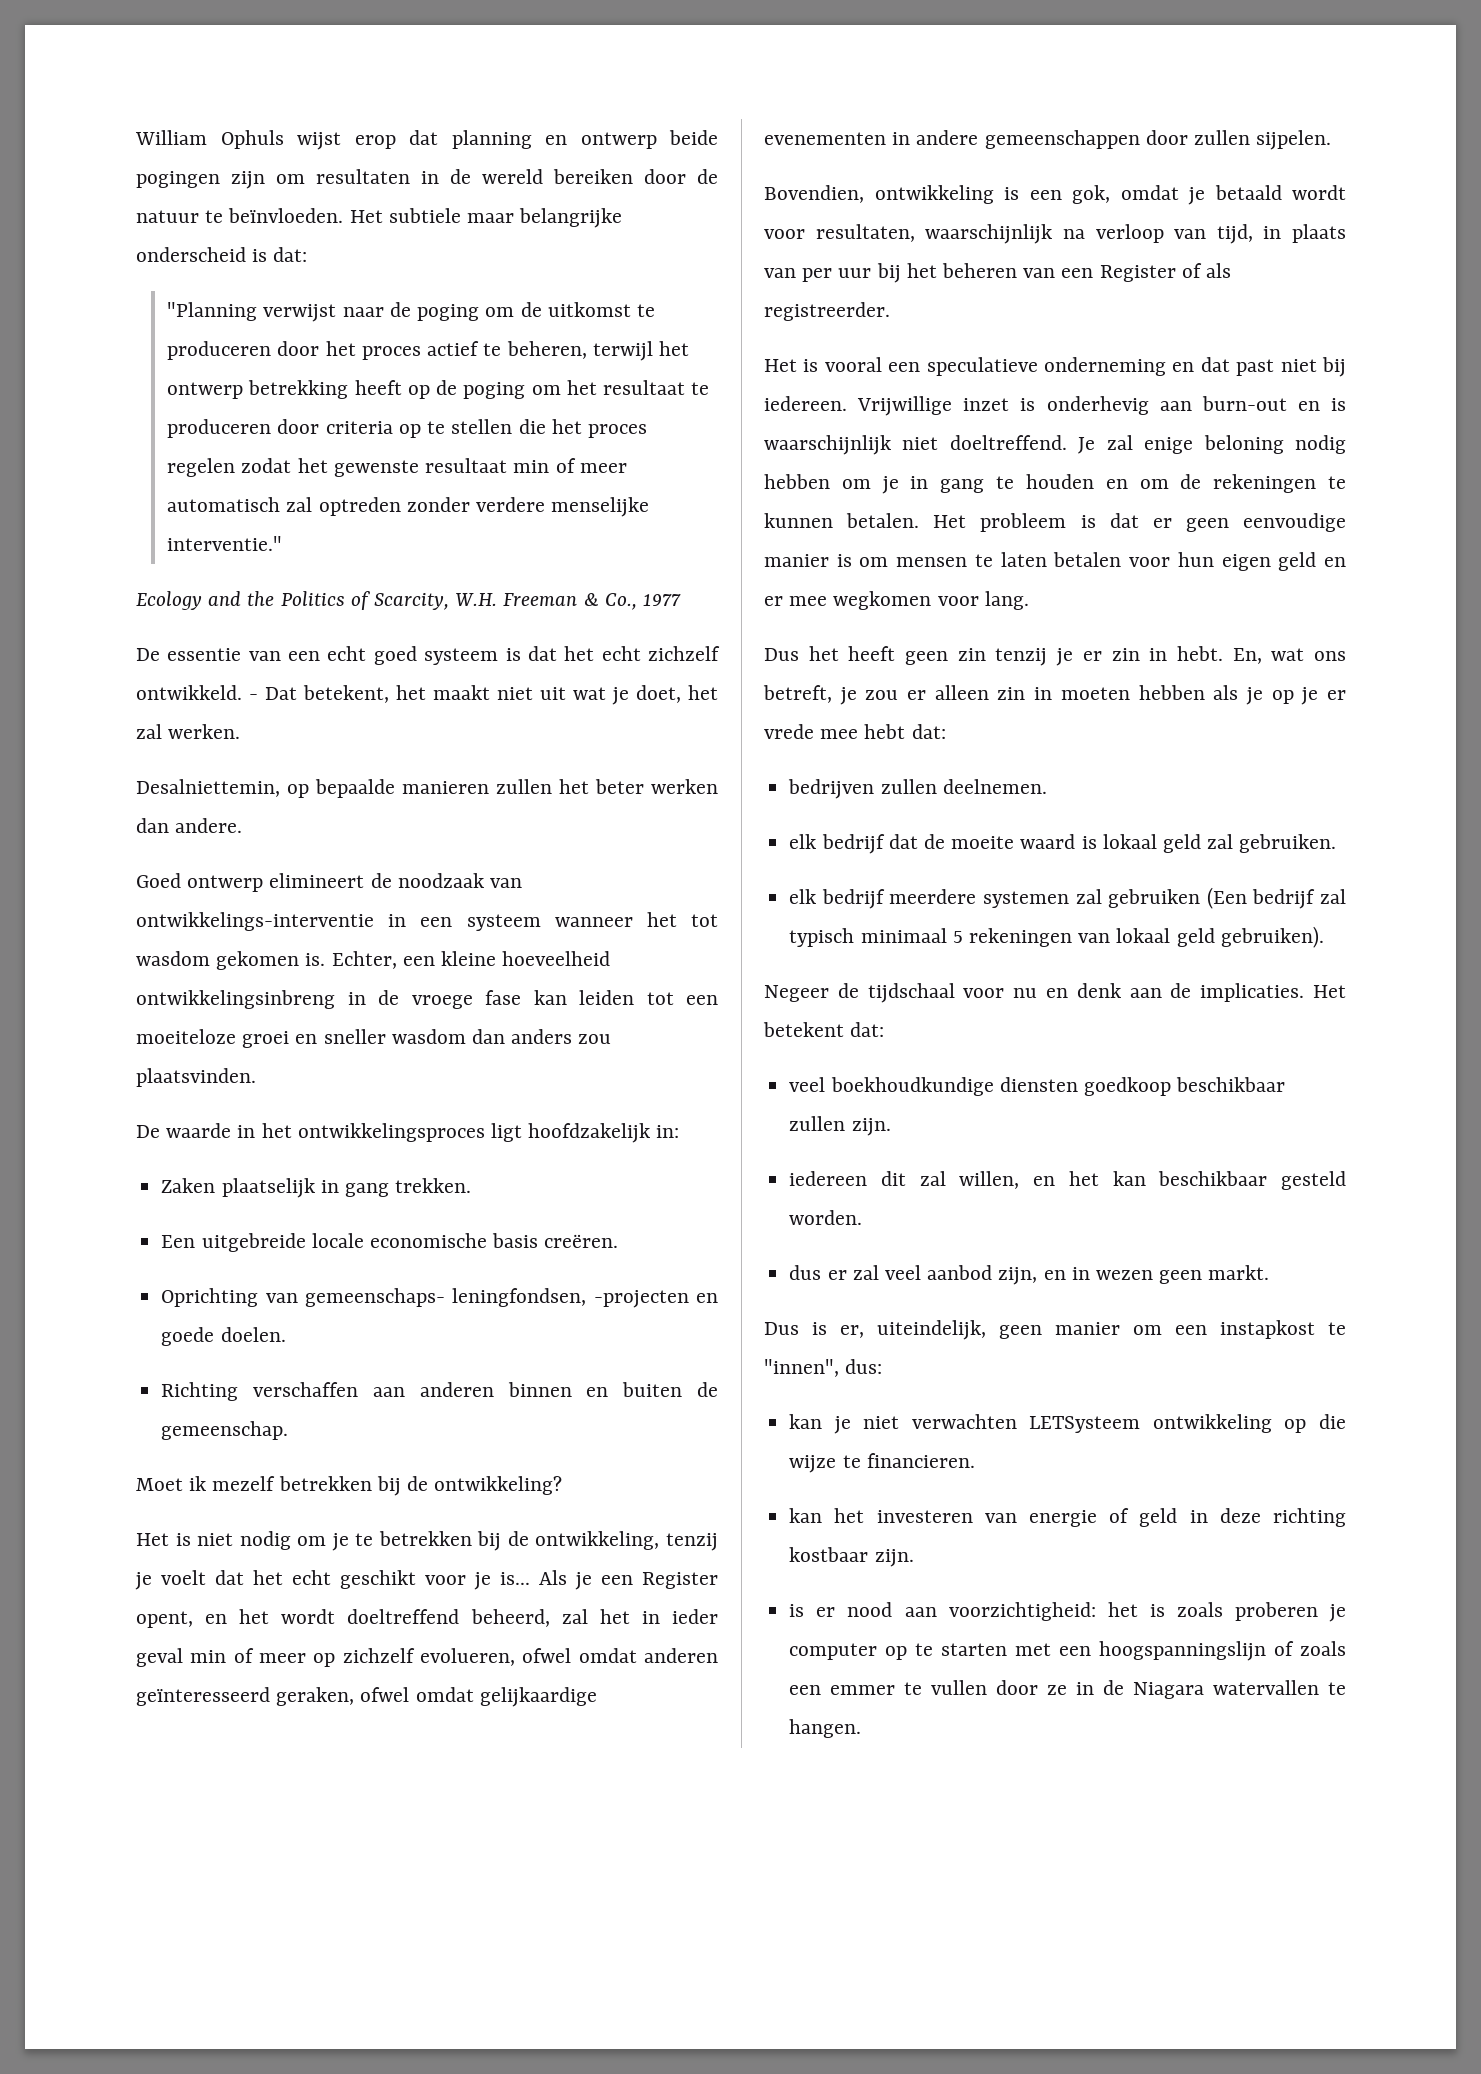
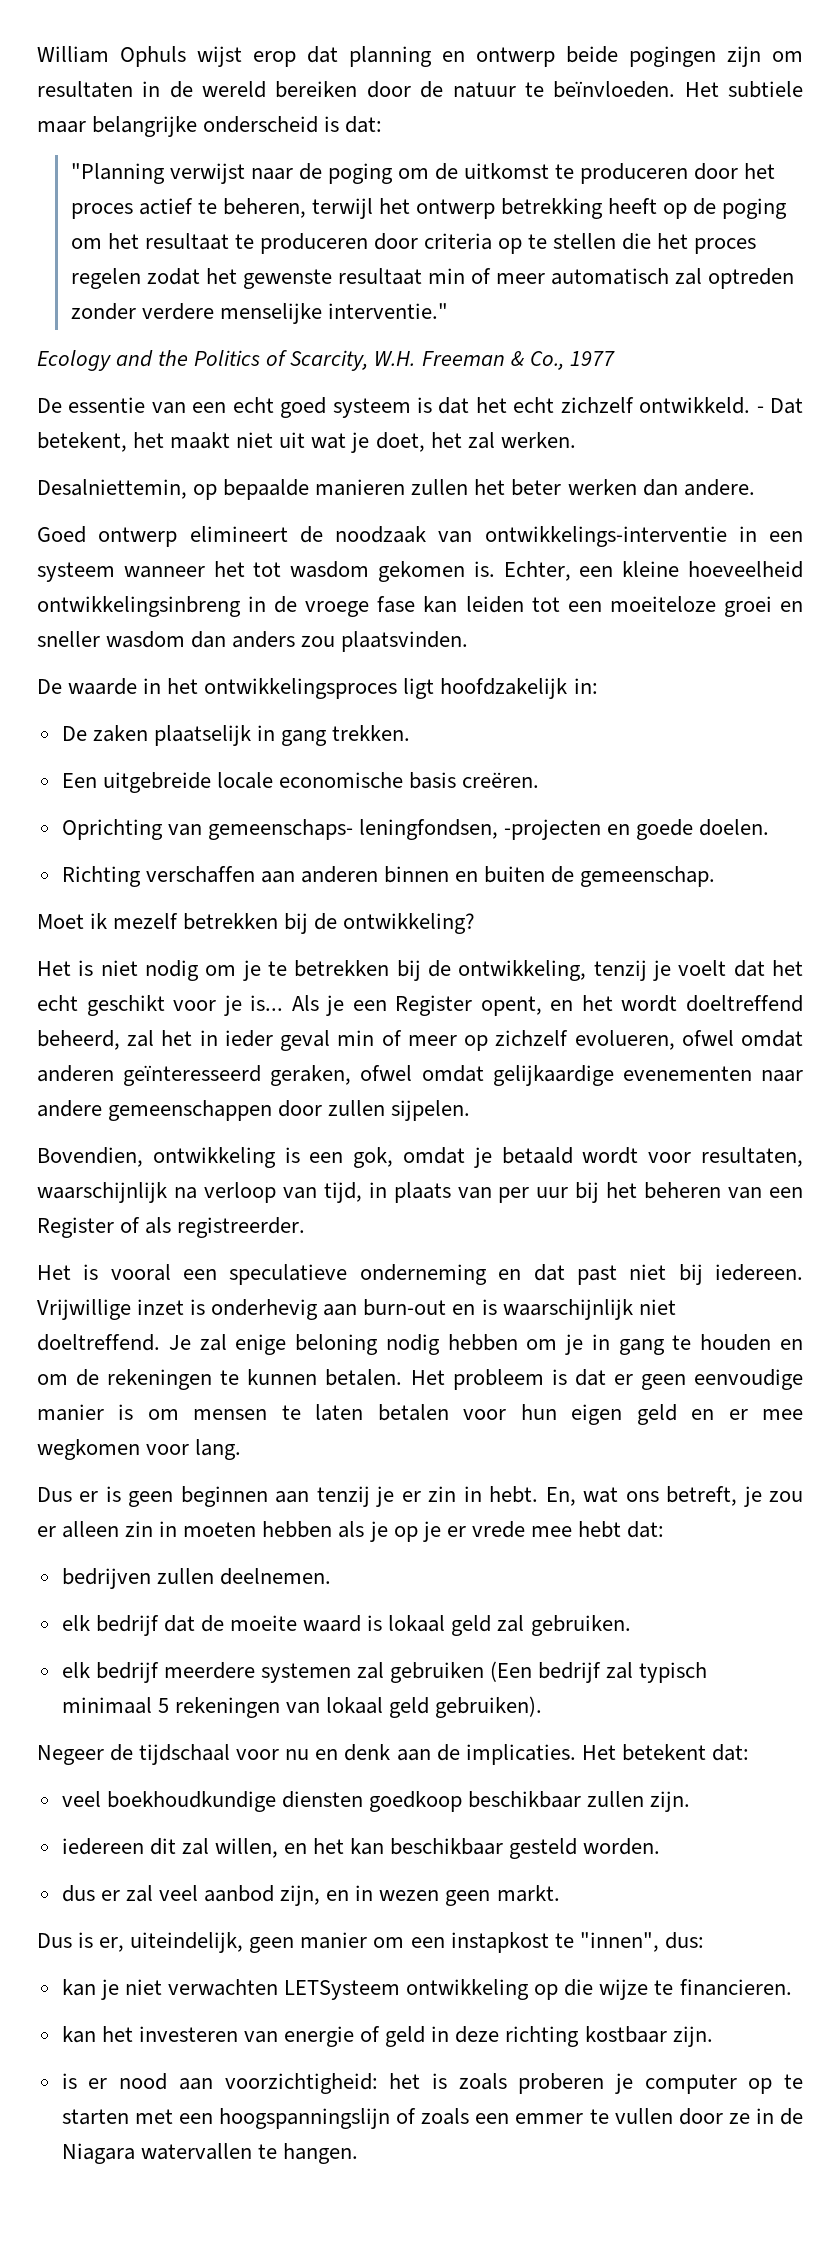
- Zaken plaatselijk in gang trekken.
+ De zaken plaatselijk in gang trekken.
- Als je een Register opent, en het wordt doeltreffend beheerd, zal het in ieder geval min of meer op zichzelf evolueren, ofwel omdat anderen geïnteresseerd geraken, ofwel omdat gelijkaardige evenementen in andere gemeenschappen door zullen sijpelen.
+ Als je een Register opent, en het wordt doeltreffend beheerd, zal het in ieder geval min of meer op zichzelf evolueren, ofwel omdat anderen geïnteresseerd geraken, ofwel omdat gelijkaardige evenementen naar andere gemeenschappen door zullen sijpelen.
- Dus het heeft geen zin tenzij je er zin in hebt.
+ Dus er is geen beginnen aan tenzij je er zin in hebt.

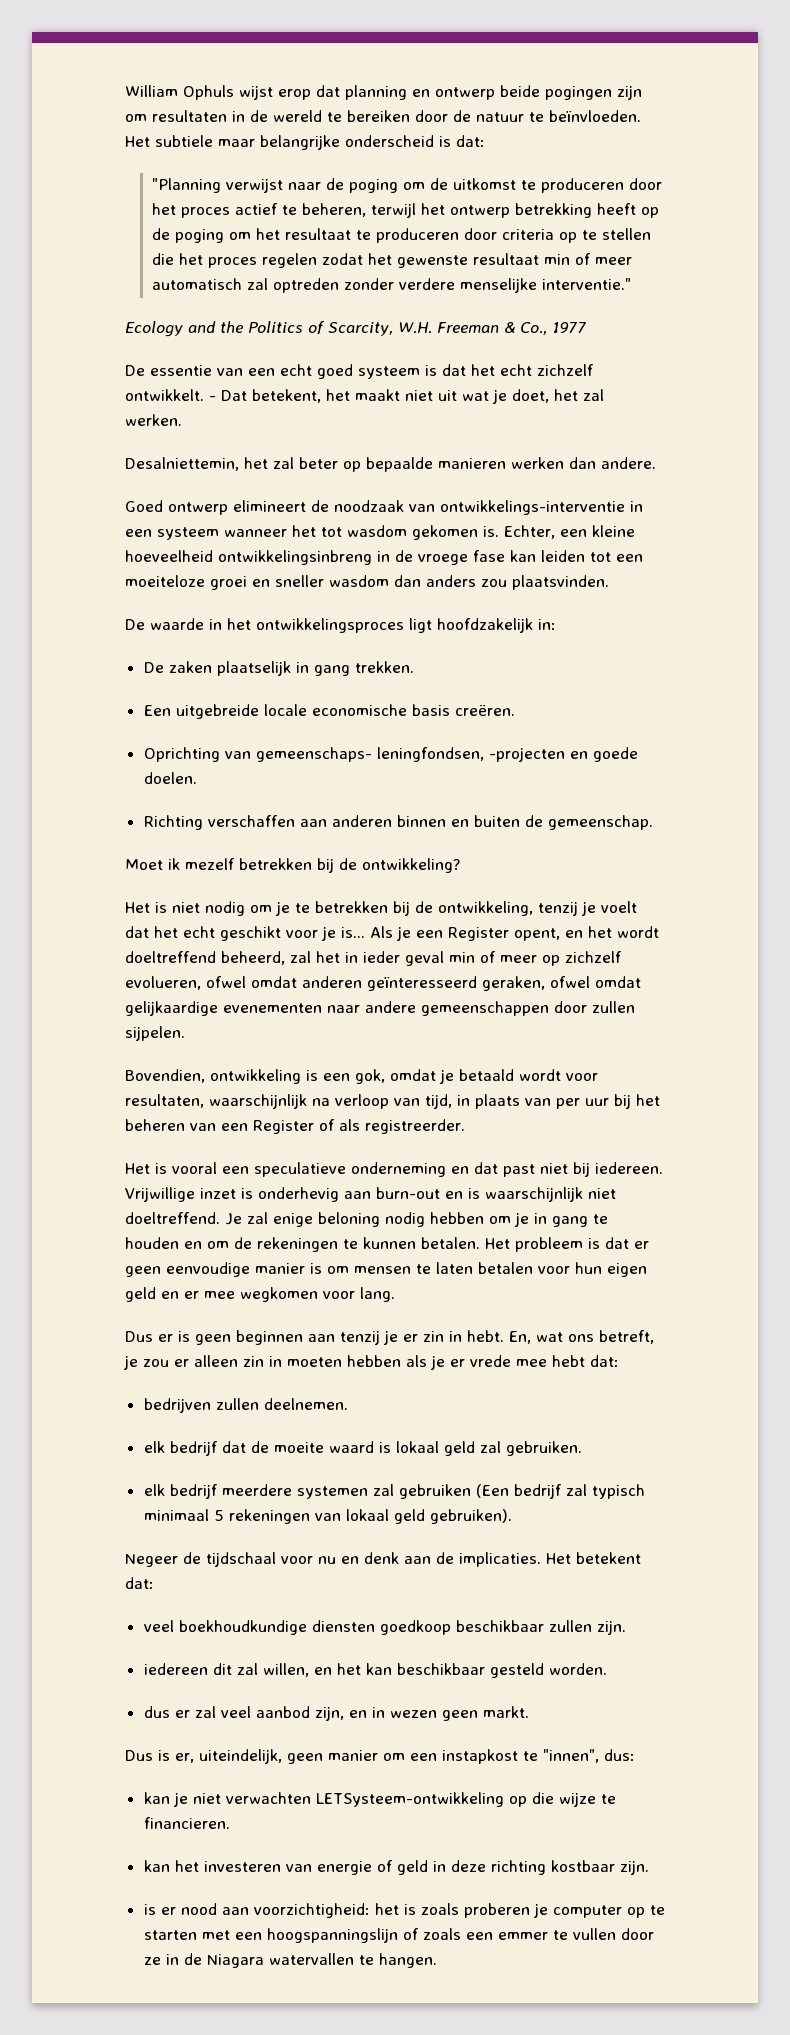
- William Ophuls wijst erop dat planning en ontwerp beide pogingen zijn om resultaten in de wereld bereiken door de natuur te beïnvloeden.
+ William Ophuls wijst erop dat planning en ontwerp beide pogingen zijn om resultaten in de wereld te bereiken door de natuur te beïnvloeden.
- De essentie van een echt goed systeem is dat het echt zichzelf ontwikkeld.
+ De essentie van een echt goed systeem is dat het echt zichzelf ontwikkelt.
- Desalniettemin, op bepaalde manieren zullen het beter werken dan andere.
+ Desalniettemin, het zal beter op bepaalde manieren werken dan andere.
- En, wat ons betreft, je zou er alleen zin in moeten hebben als je op je er vrede mee hebt dat:
+ En, wat ons betreft, je zou er alleen zin in moeten hebben als je er vrede mee hebt dat:
- kan je niet verwachten LETSysteem ontwikkeling op die wijze te financieren.
+ kan je niet verwachten LETSysteem-ontwikkeling op die wijze te financieren.

